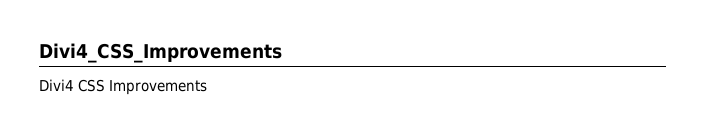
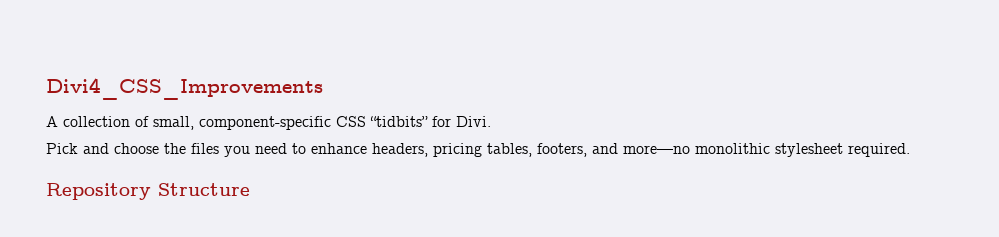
- Divi4 CSS Improvements
+ A collection of small, component-specific CSS “tidbits” for Divi.
+ Pick and choose the files you need to enhance headers, pricing tables, footers, and more—no monolithic stylesheet required.
+ Repository Structure

